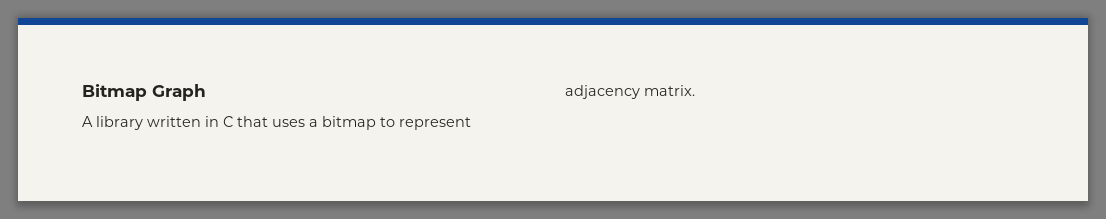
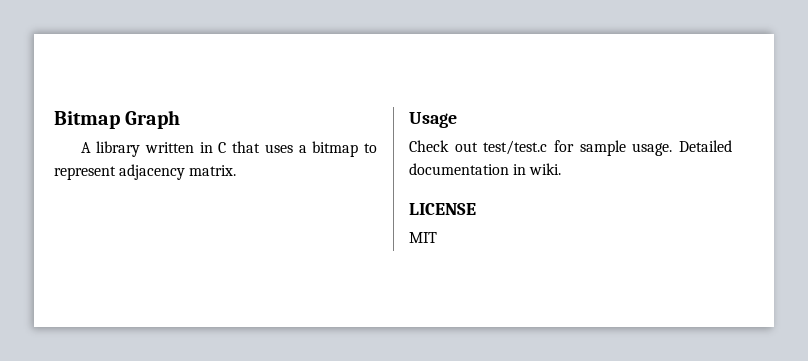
+ Usage
+ Check out test/test.c for sample usage. Detailed documentation in wiki.
+ LICENSE
+ MIT

